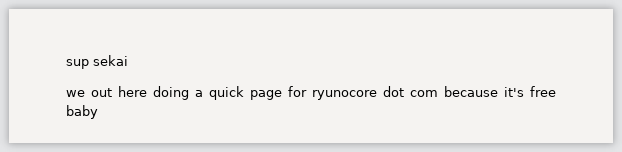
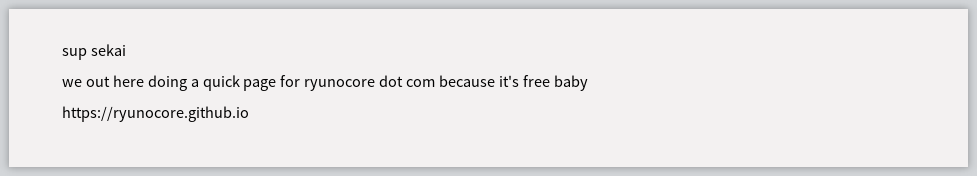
+ https://ryunocore.github.io

